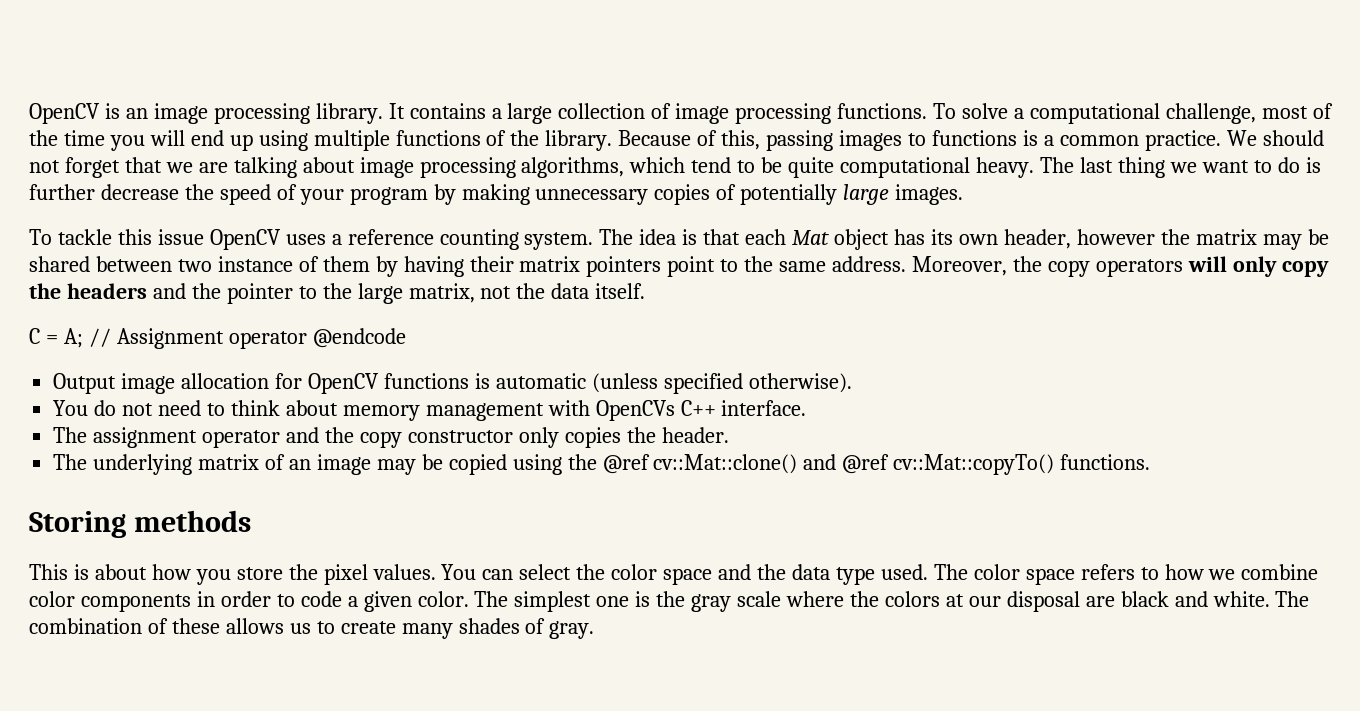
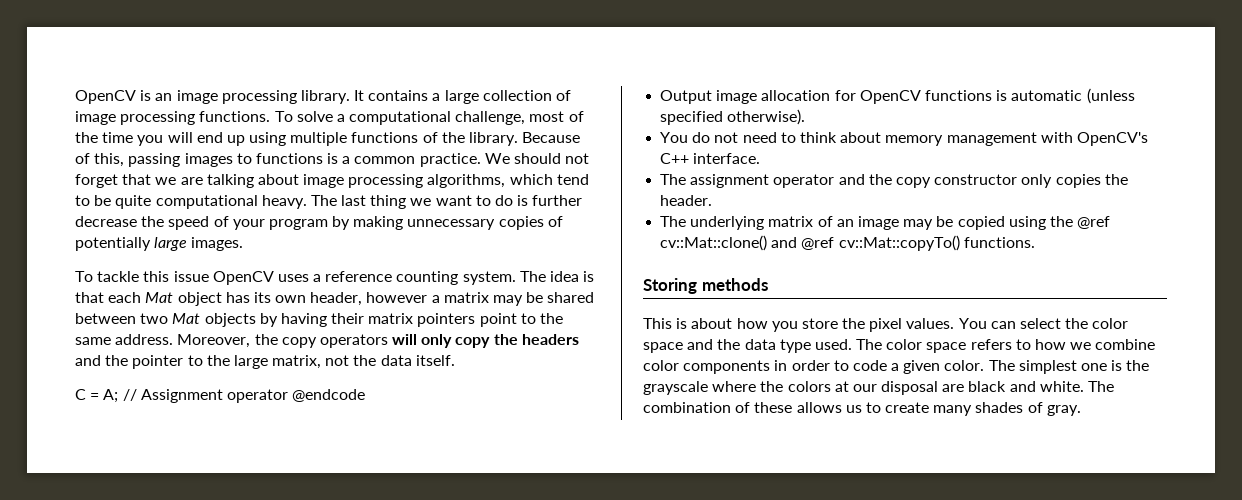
- The idea is that each Mat object has its own header, however the matrix may be shared between two instance of them by having their matrix pointers point to the same address.
+ The idea is that each Mat object has its own header, however a matrix may be shared between two Mat objects by having their matrix pointers point to the same address.
- You do not need to think about memory management with OpenCVs C++ interface.
+ You do not need to think about memory management with OpenCV's C++ interface.
- The simplest one is the gray scale where the colors at our disposal are black and white.
+ The simplest one is the grayscale where the colors at our disposal are black and white.

